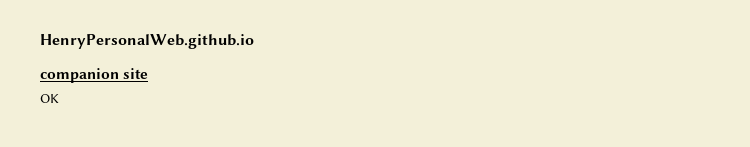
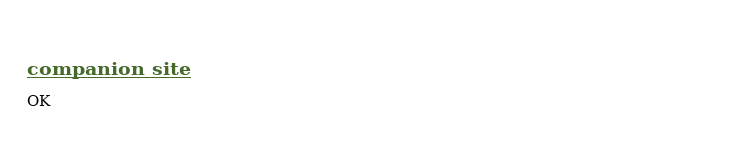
- HenryPersonalWeb.github.io

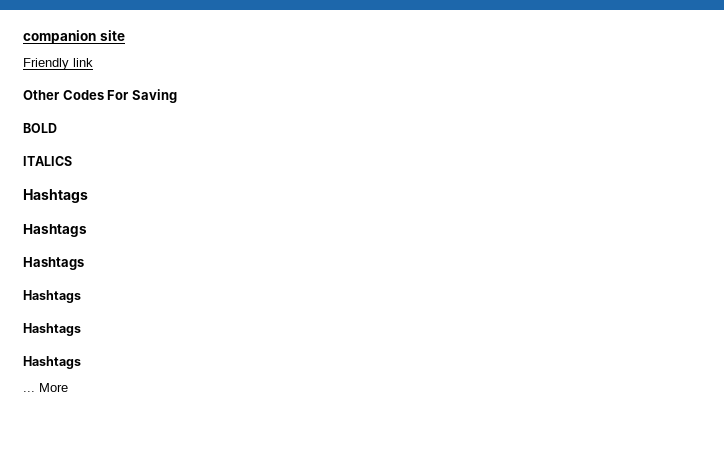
- OK
+ Friendly link
+ Other Codes For Saving
+ BOLD
+ ITALICS
+ Hashtags
+ Hashtags
+ Hashtags
+ Hashtags
+ Hashtags
+ Hashtags
+ ... More

